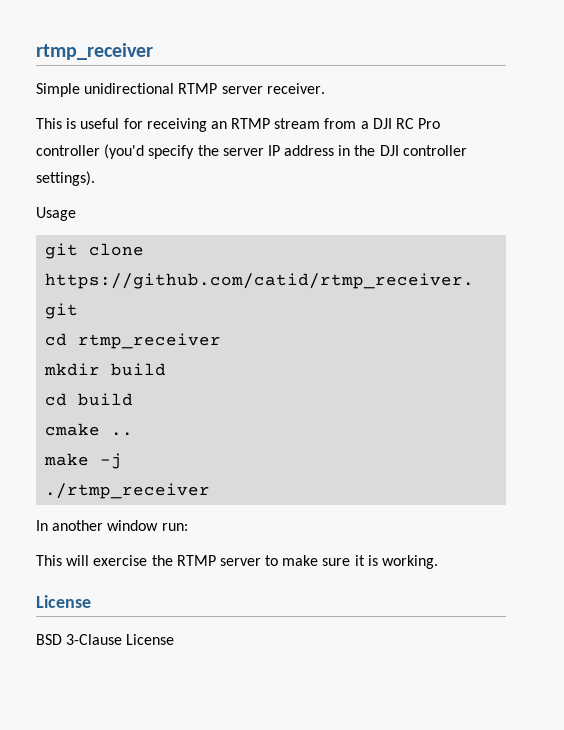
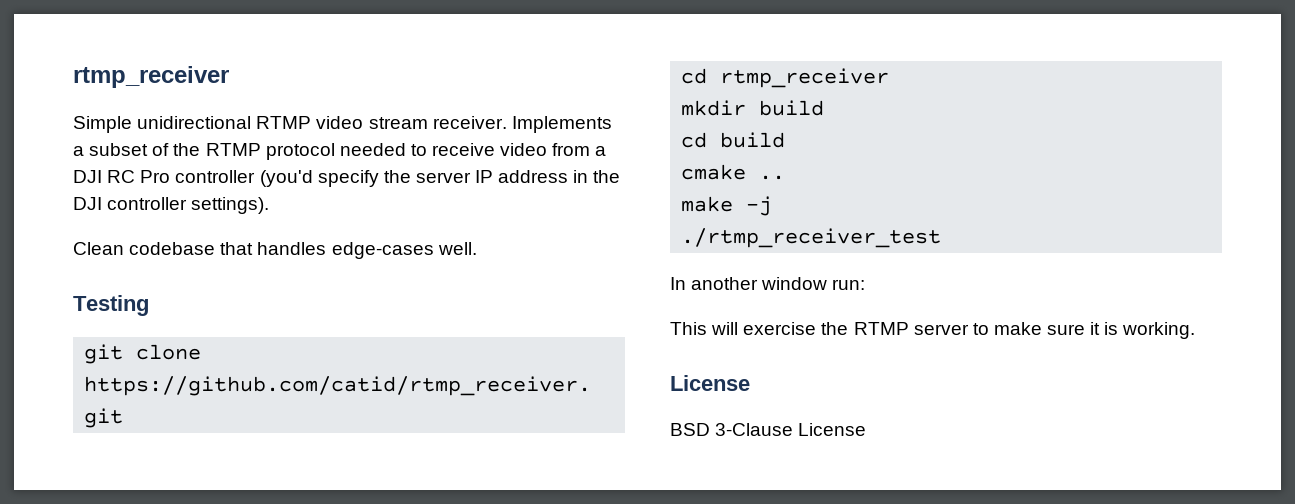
- Simple unidirectional RTMP server receiver.
- This is useful for receiving an RTMP stream from a DJI RC Pro controller (you'd specify the server IP address in the DJI controller settings).
+ Simple unidirectional RTMP video stream receiver. Implements a subset of the RTMP protocol needed to receive video from a DJI RC Pro controller (you'd specify the server IP address in the DJI controller settings).
- Usage
+ Clean codebase that handles edge-cases well.
+ Testing
- ./rtmp_receiver
+ ./rtmp_receiver_test

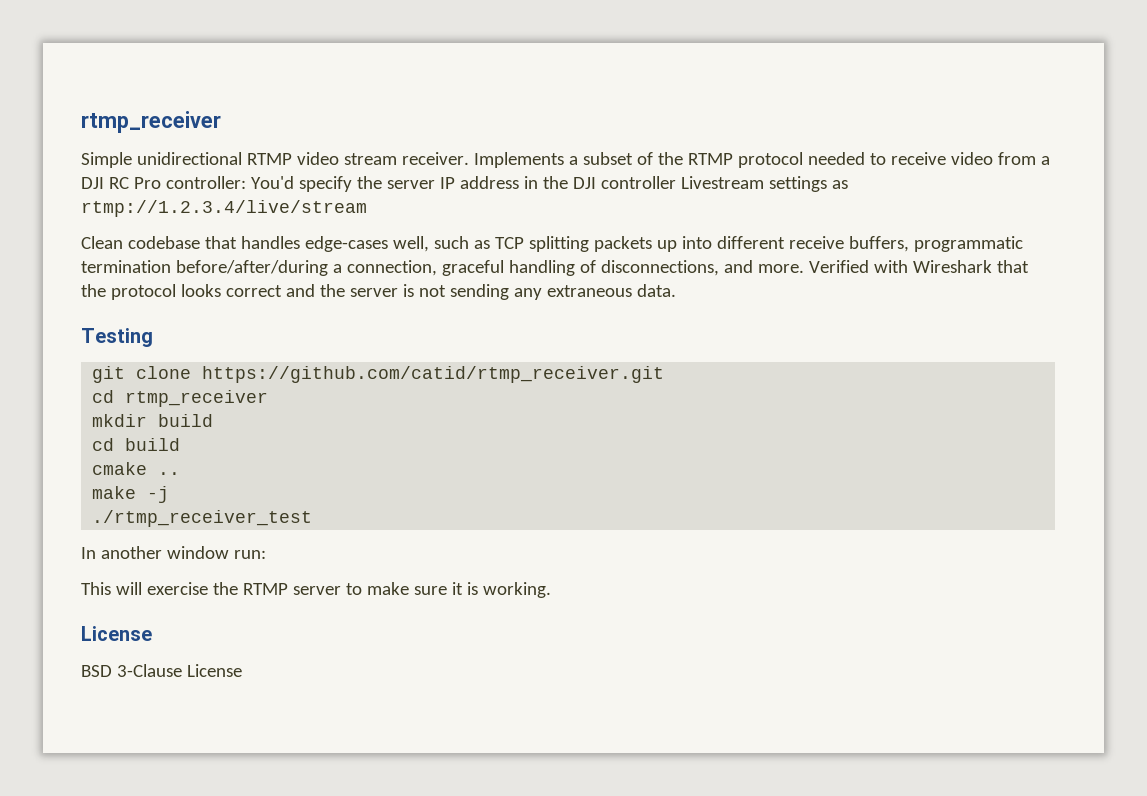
- Implements a subset of the RTMP protocol needed to receive video from a DJI RC Pro controller (you'd specify the server IP address in the DJI controller settings).
+ Implements a subset of the RTMP protocol needed to receive video from a DJI RC Pro controller: You'd specify the server IP address in the DJI controller Livestream settings as rtmp://1.2.3.4/live/stream
- Clean codebase that handles edge-cases well.
+ Clean codebase that handles edge-cases well, such as TCP splitting packets up into different receive buffers, programmatic termination before/after/during a connection, graceful handling of disconnections, and more. Verified with Wireshark that the protocol looks correct and the server is not sending any extraneous data.

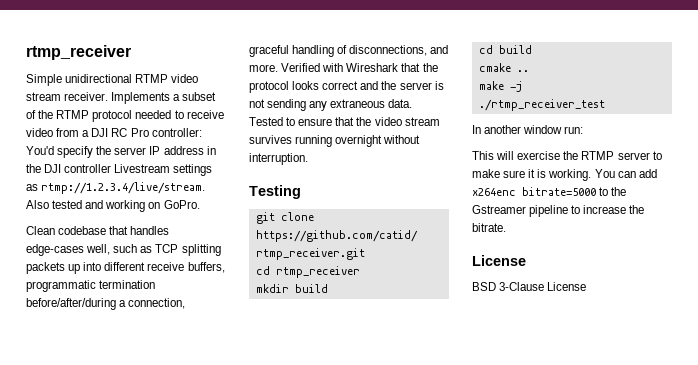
- Implements a subset of the RTMP protocol needed to receive video from a DJI RC Pro controller: You'd specify the server IP address in the DJI controller Livestream settings as rtmp://1.2.3.4/live/stream
+ Implements a subset of the RTMP protocol needed to receive video from a DJI RC Pro controller: You'd specify the server IP address in the DJI controller Livestream settings as rtmp://1.2.3.4/live/stream. Also tested and working on GoPro.
+ Tested to ensure that the video stream survives running overnight without interruption.
+ You can add x264enc bitrate=5000 to the Gstreamer pipeline to increase the bitrate.

